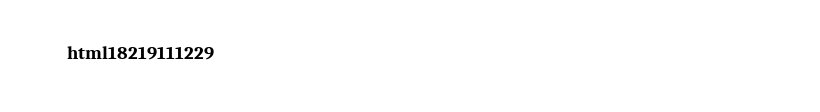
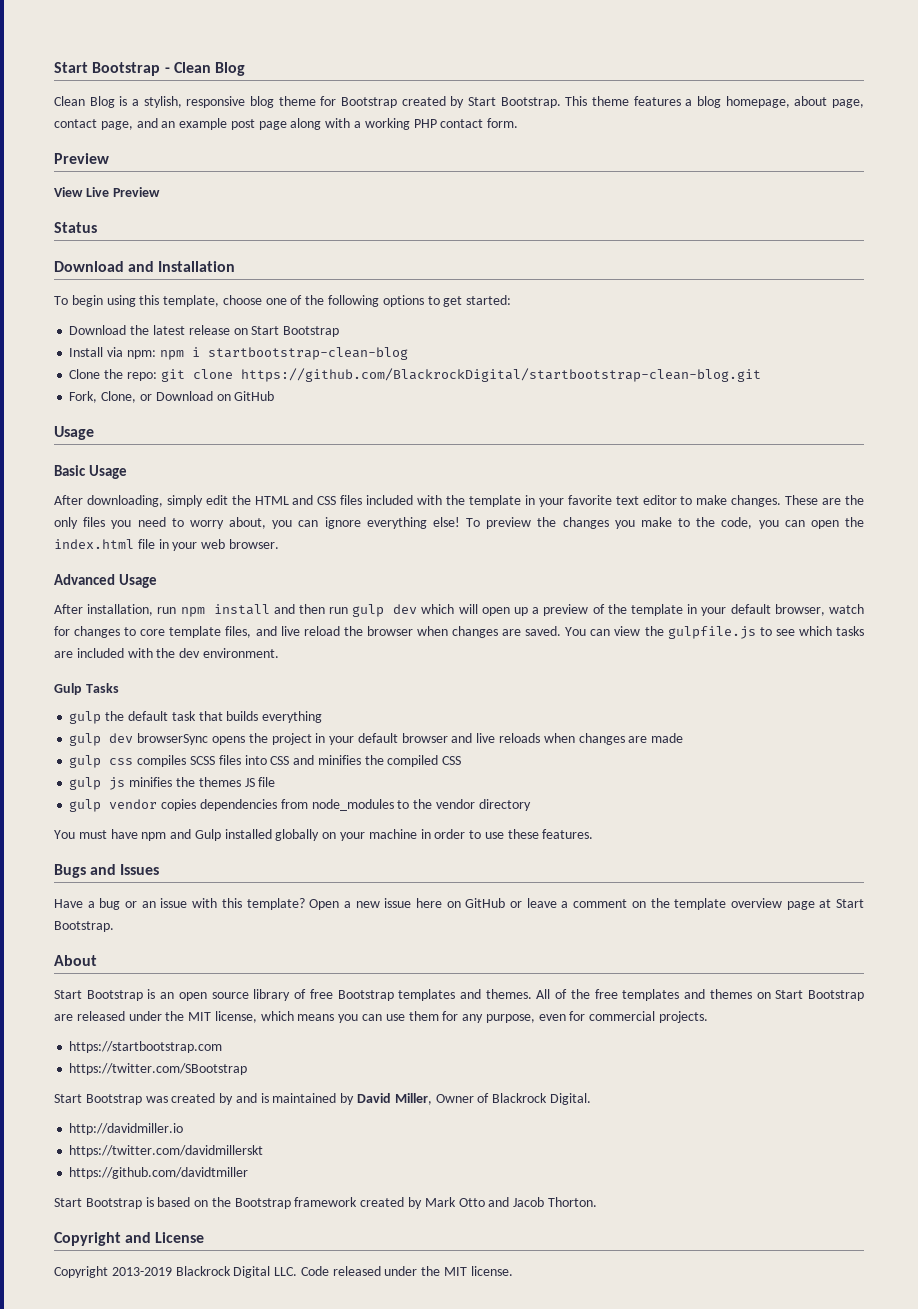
- html18219111229
+ Start Bootstrap - Clean Blog
+ Clean Blog is a stylish, responsive blog theme for Bootstrap created by Start Bootstrap. This theme features a blog homepage, about page, contact page, and an example post page along with a working PHP contact form.
+ Preview
+ View Live Preview
+ Status
+ Download and Installation
+ To begin using this template, choose one of the following options to get started:
+ Download the latest release on Start Bootstrap
+ Install via npm: npm i startbootstrap-clean-blog
+ Clone the repo: git clone https://github.com/BlackrockDigital/startbootstrap-clean-blog.git
+ Fork, Clone, or Download on GitHub
+ Usage
+ Basic Usage
+ After downloading, simply edit the HTML and CSS files included with the template in your favorite text editor to make changes. These are the only files you need to worry about, you can ignore everything else! To preview the changes you make to the code, you can open the index.html file in your web browser.
+ Advanced Usage
+ After installation, run npm install and then run gulp dev which will open up a preview of the template in your default browser, watch for changes to core template files, and live reload the browser when changes are saved. You can view the gulpfile.js to see which tasks are included with the dev environment.
+ Gulp Tasks
+ gulp the default task that builds everything
+ gulp dev browserSync opens the project in your default browser and live reloads when changes are made
+ gulp css compiles SCSS files into CSS and minifies the compiled CSS
+ gulp js minifies the themes JS file
+ gulp vendor copies dependencies from node_modules to the vendor directory
+ You must have npm and Gulp installed globally on your machine in order to use these features.
+ Bugs and Issues
+ Have a bug or an issue with this template? Open a new issue here on GitHub or leave a comment on the template overview page at Start Bootstrap.
+ About
+ Start Bootstrap is an open source library of free Bootstrap templates and themes. All of the free templates and themes on Start Bootstrap are released under the MIT license, which means you can use them for any purpose, even for commercial projects.
+ https://startbootstrap.com
+ https://twitter.com/SBootstrap
+ Start Bootstrap was created by and is maintained by David Miller, Owner of Blackrock Digital.
+ http://davidmiller.io
+ https://twitter.com/davidmillerskt
+ https://github.com/davidtmiller
+ Start Bootstrap is based on the Bootstrap framework created by Mark Otto and Jacob Thorton.
+ Copyright and License
+ Copyright 2013-2019 Blackrock Digital LLC. Code released under the MIT license.

